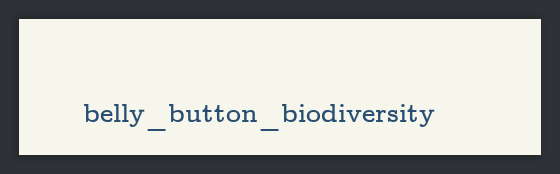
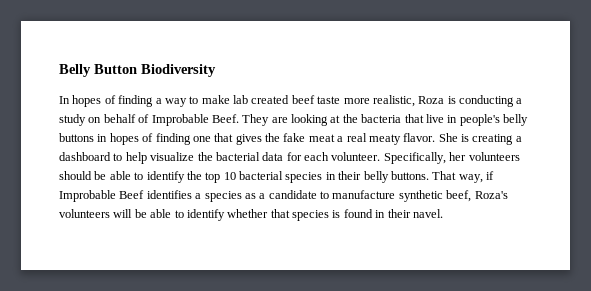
- belly_button_biodiversity
+ Belly Button Biodiversity
+ In hopes of finding a way to make lab created beef taste more realistic, Roza is conducting a study on behalf of Improbable Beef. They are looking at the bacteria that live in people's belly buttons in hopes of finding one that gives the fake meat a real meaty flavor. She is creating a dashboard to help visualize the bacterial data for each volunteer. Specifically, her volunteers should be able to identify the top 10 bacterial species in their belly buttons. That way, if Improbable Beef identifies a species as a candidate to manufacture synthetic beef, Roza's volunteers will be able to identify whether that species is found in their navel.

